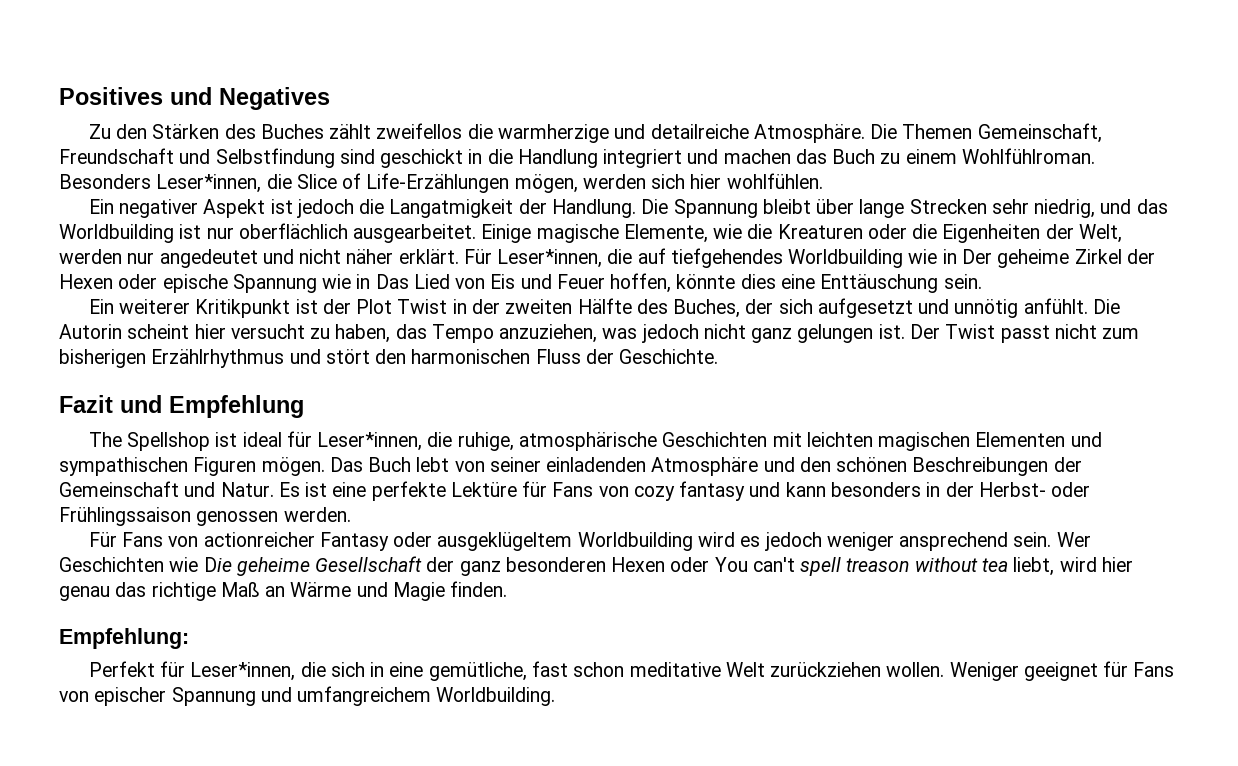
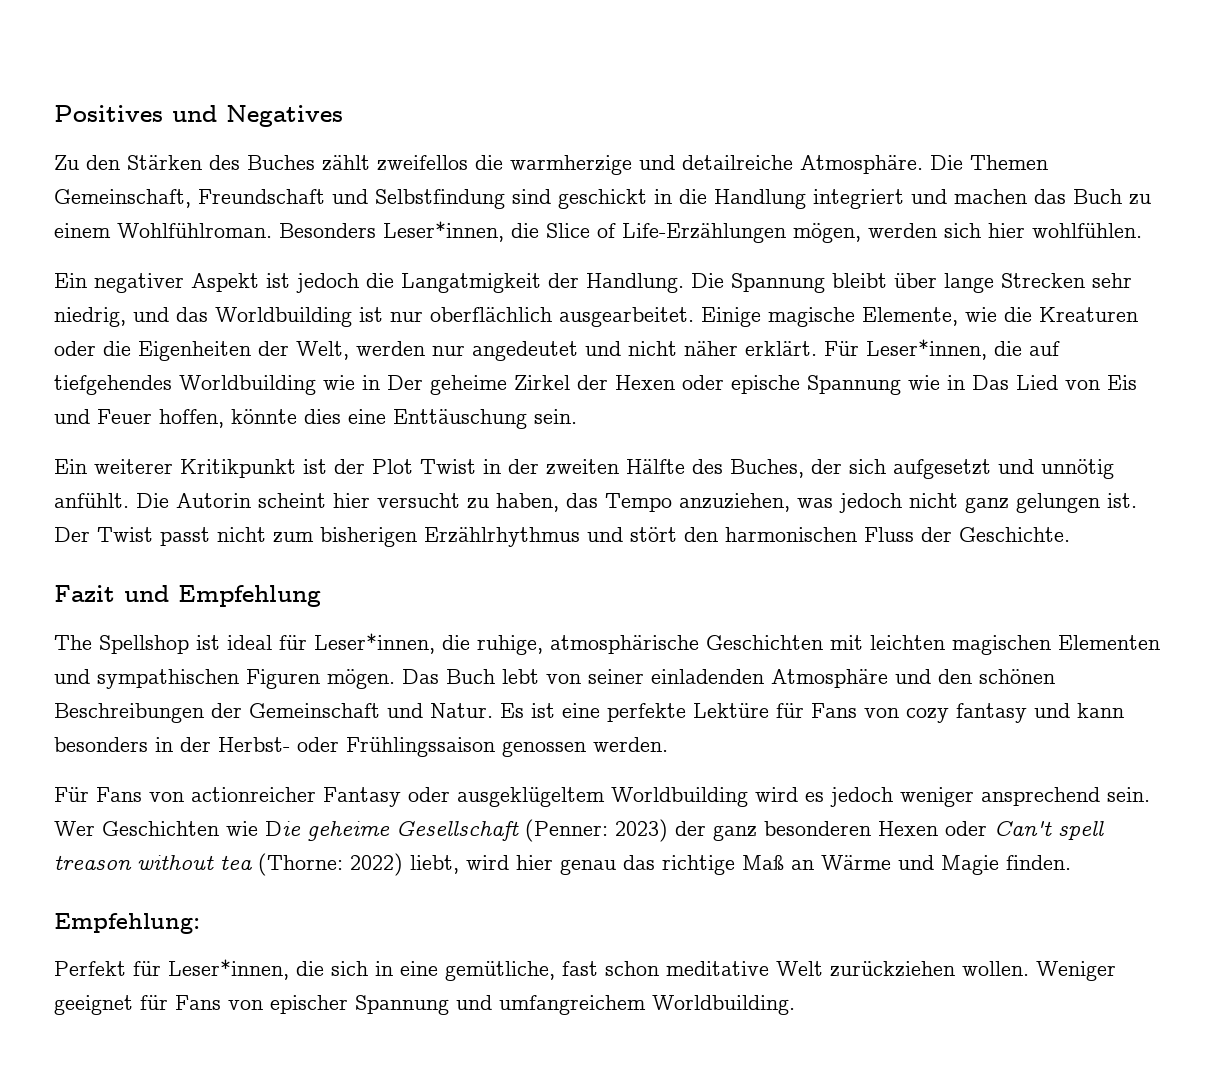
- Wer Geschichten wie Die geheime Gesellschaft der ganz besonderen Hexen oder You can't spell treason without tea liebt, wird hier genau das richtige Maß an Wärme und Magie finden.
+ Wer Geschichten wie Die geheime Gesellschaft (Penner: 2023) der ganz besonderen Hexen oder Can't spell treason without tea (Thorne: 2022) liebt, wird hier genau das richtige Maß an Wärme und Magie finden.

